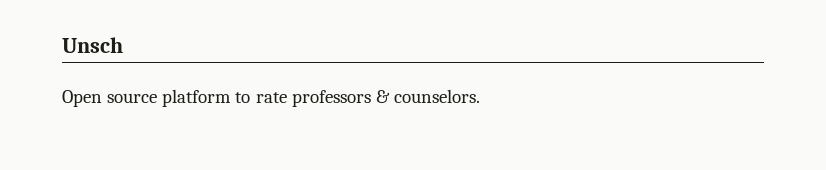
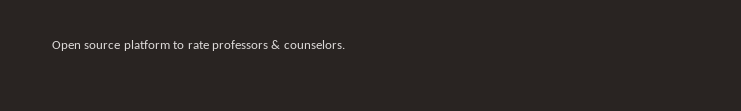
- Unsch

